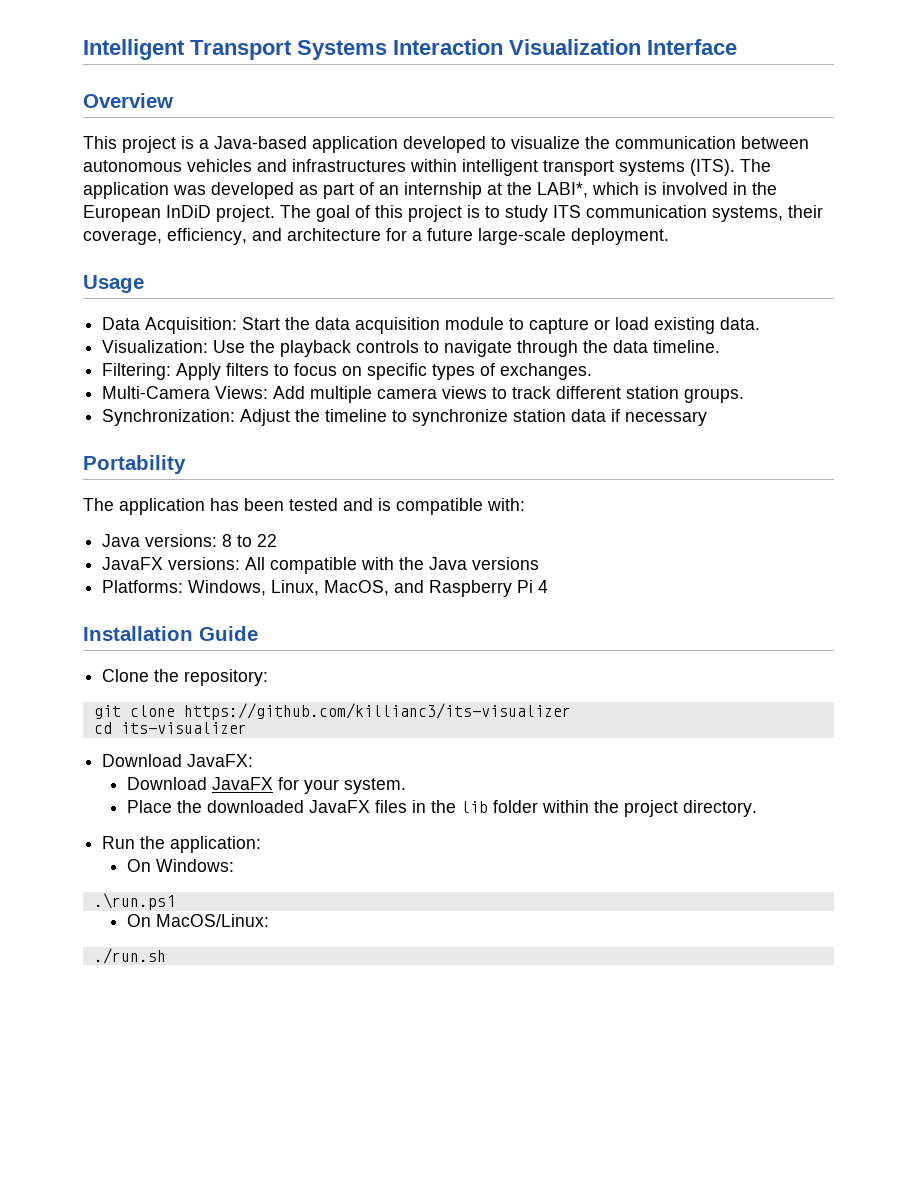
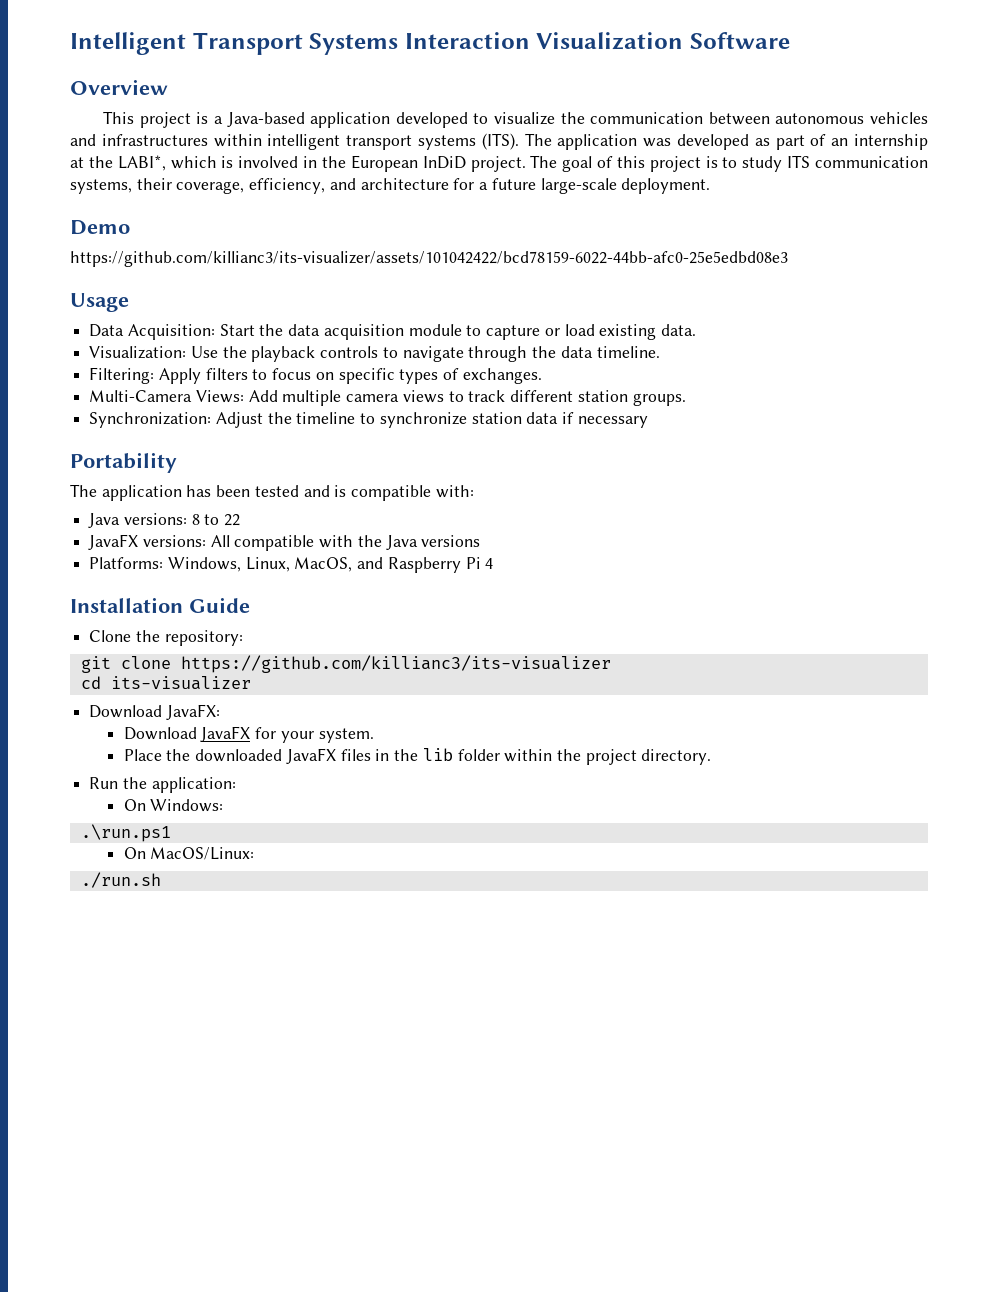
- Intelligent Transport Systems Interaction Visualization Interface
+ Intelligent Transport Systems Interaction Visualization Software
+ Demo
+ https://github.com/killianc3/its-visualizer/assets/101042422/bcd78159-6022-44bb-afc0-25e5edbd08e3

